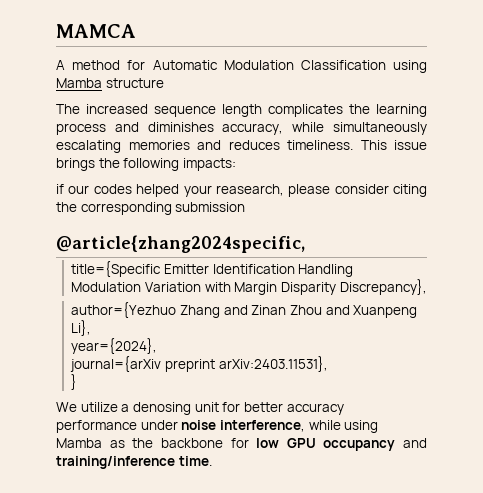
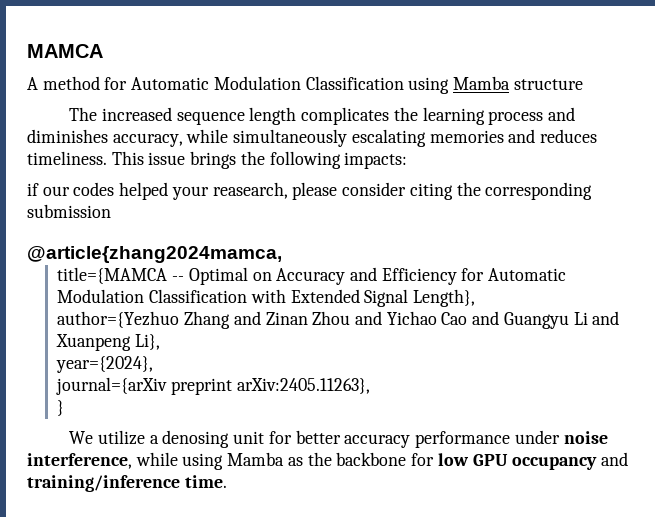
- @article{zhang2024specific,
- title={Specific Emitter Identification Handling Modulation Variation with Margin Disparity Discrepancy},
+ @article{zhang2024mamca,
+ title={MAMCA -- Optimal on Accuracy and Efficiency for Automatic Modulation Classification with Extended Signal Length},
- author={Yezhuo Zhang and Zinan Zhou and Xuanpeng Li},
+ author={Yezhuo Zhang and Zinan Zhou and Yichao Cao and Guangyu Li and Xuanpeng Li},
- journal={arXiv preprint arXiv:2403.11531},
+ journal={arXiv preprint arXiv:2405.11263},

